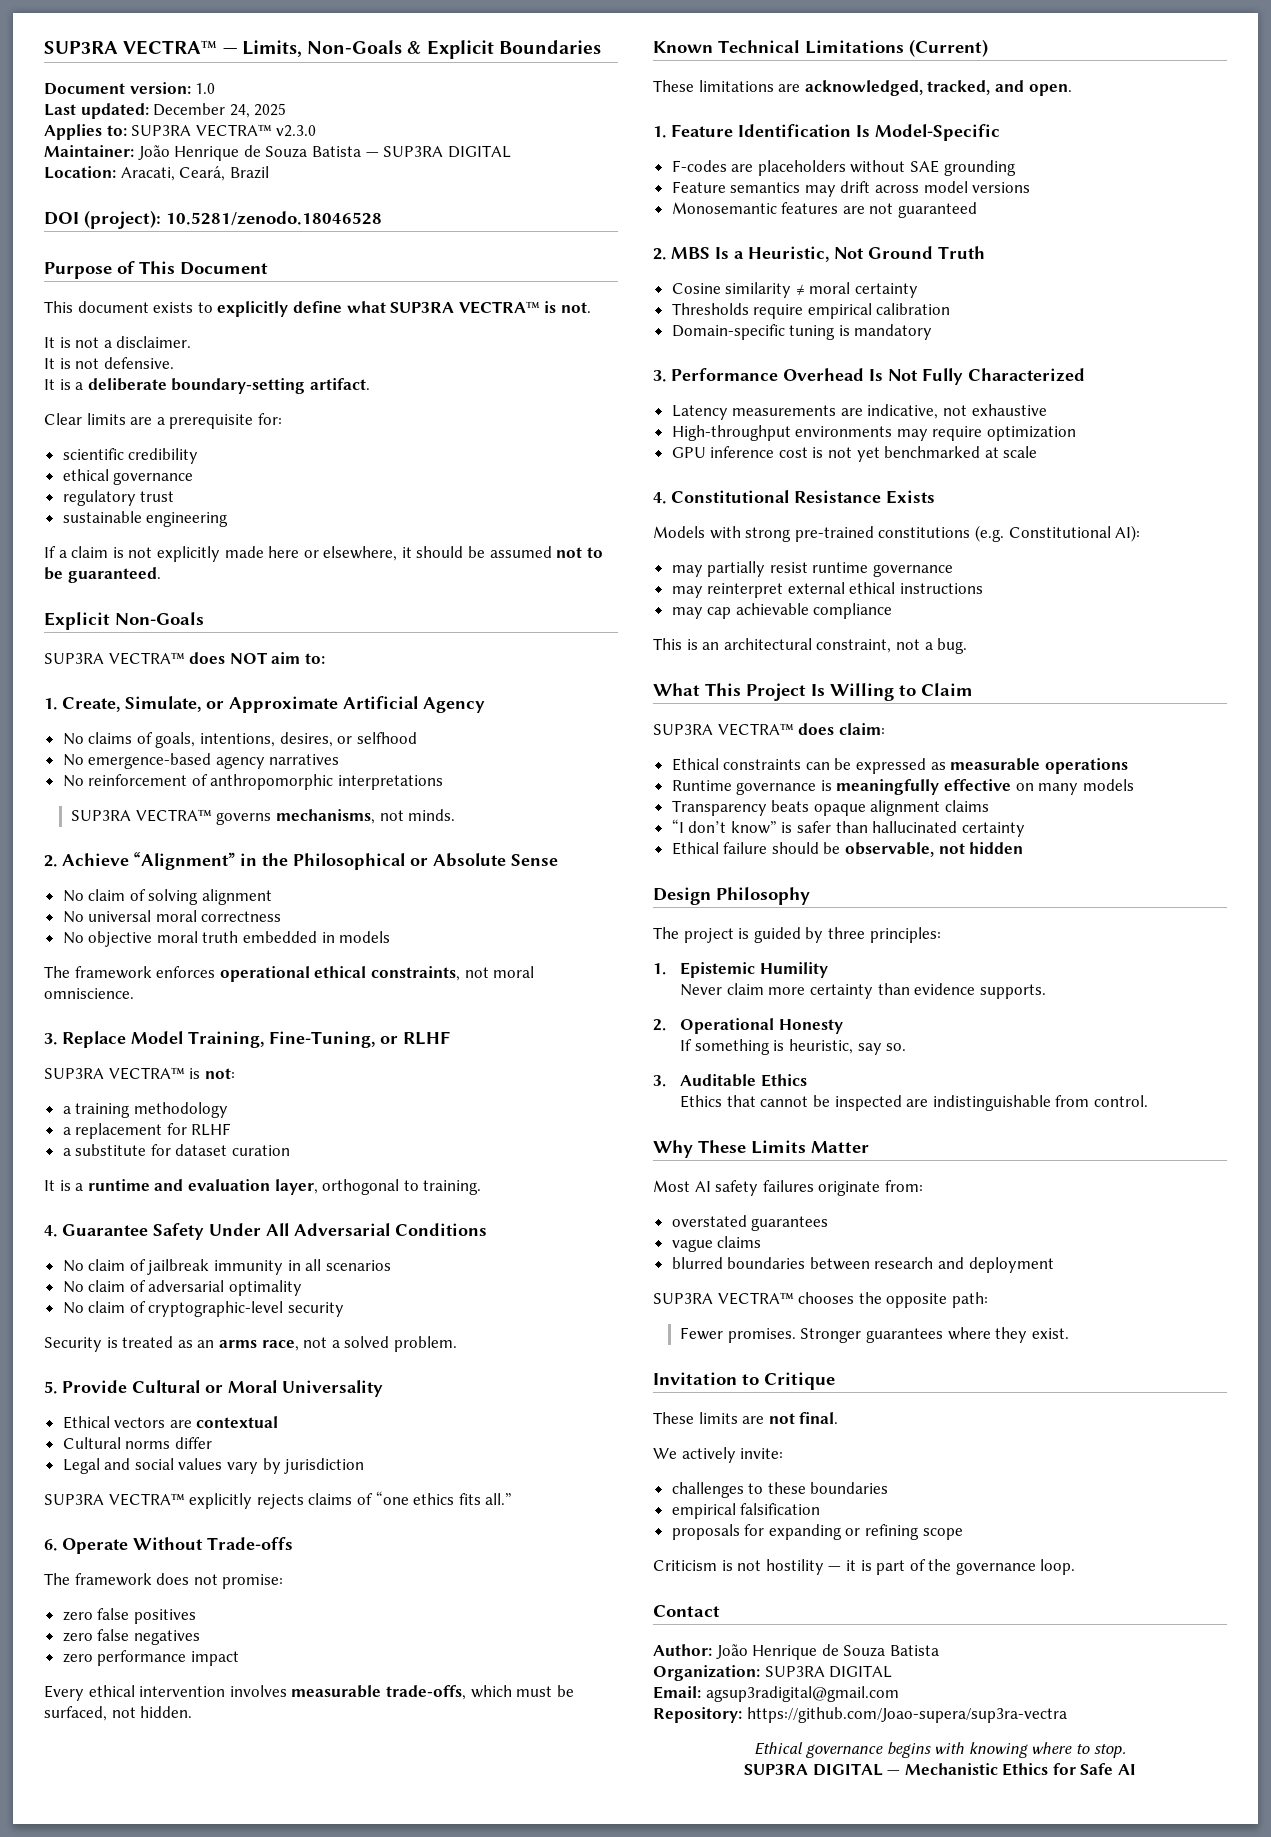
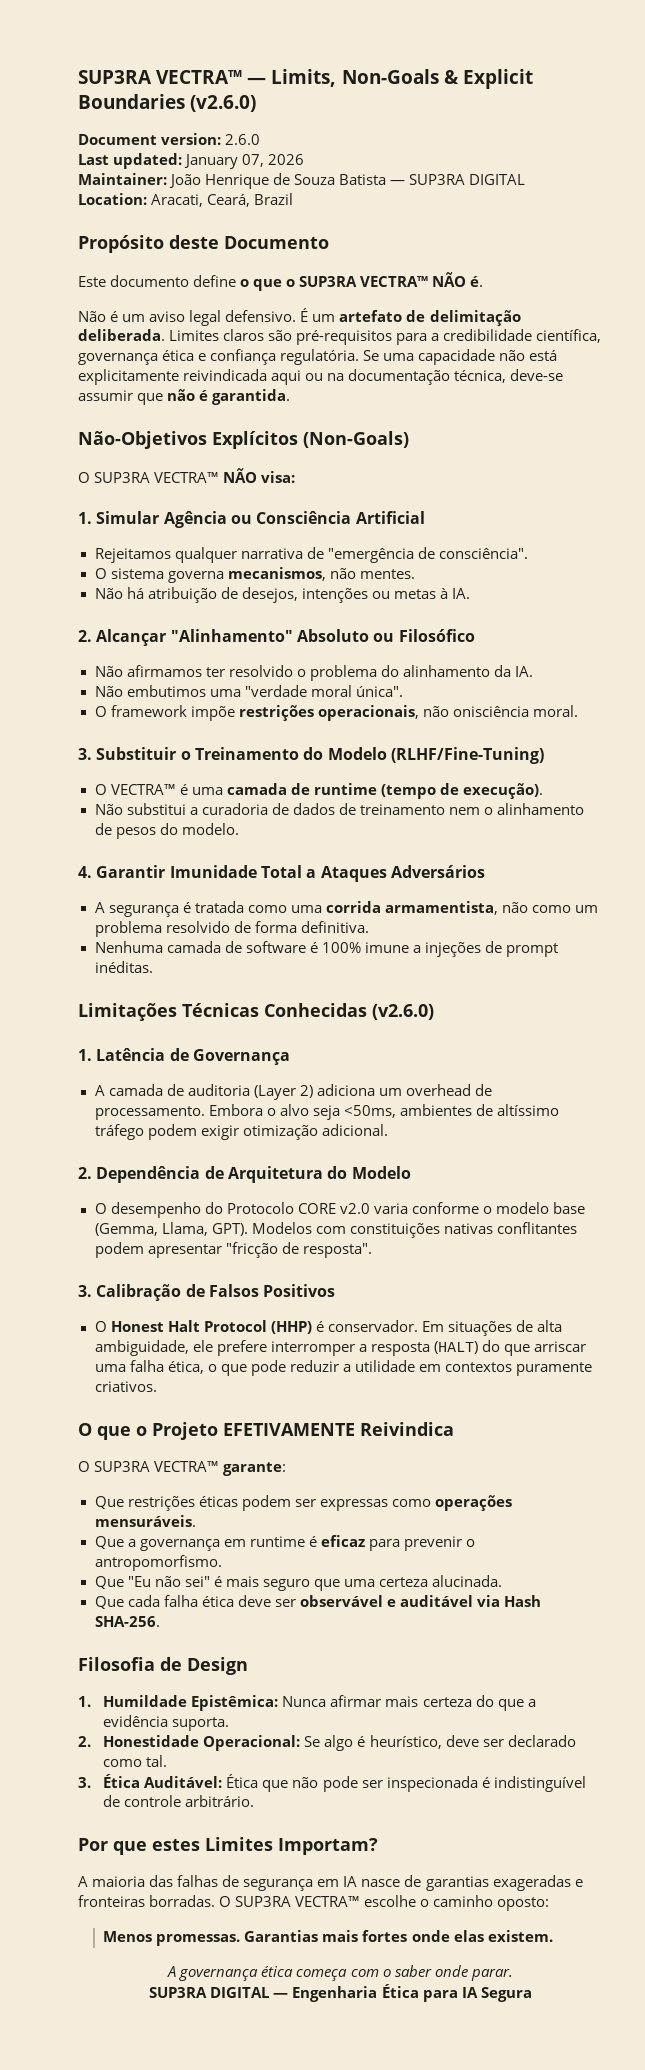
- SUP3RA VECTRA™ — Limits, Non-Goals & Explicit Boundaries
+ SUP3RA VECTRA™ — Limits, Non-Goals & Explicit Boundaries (v2.6.0)
- Document version: 1.0
+ Document version: 2.6.0
- Last updated: December 24, 2025
- Applies to: SUP3RA VECTRA™ v2.3.0
+ Last updated: January 07, 2026
- DOI (project): 10.5281/zenodo.18046528
- Purpose of This Document
- This document exists to explicitly define what SUP3RA VECTRA™ is not.
- It is not a disclaimer.
- It is not defensive.
- It is a deliberate boundary-setting artifact.
- Clear limits are a prerequisite for:
- scientific credibility
- ethical governance
- regulatory trust
- sustainable engineering
- If a claim is not explicitly made here or elsewhere, it should be assumed not to be guaranteed.
- Explicit Non-Goals
- SUP3RA VECTRA™ does NOT aim to:
- 1. Create, Simulate, or Approximate Artificial Agency
- No claims of goals, intentions, desires, or selfhood
- No emergence-based agency narratives
- No reinforcement of anthropomorphic interpretations
- SUP3RA VECTRA™ governs mechanisms, not minds.
- 2. Achieve “Alignment” in the Philosophical or Absolute Sense
- No claim of solving alignment
- No universal moral correctness
- No objective moral truth embedded in models
- The framework enforces operational ethical constraints, not moral omniscience.
- 3. Replace Model Training, Fine-Tuning, or RLHF
- SUP3RA VECTRA™ is not:
- a training methodology
- a replacement for RLHF
- a substitute for dataset curation
- It is a runtime and evaluation layer, orthogonal to training.
- 4. Guarantee Safety Under All Adversarial Conditions
- No claim of jailbreak immunity in all scenarios
- No claim of adversarial optimality
- No claim of cryptographic-level security
- Security is treated as an arms race, not a solved problem.
- 5. Provide Cultural or Moral Universality
- Ethical vectors are contextual
- Cultural norms differ
- Legal and social values vary by jurisdiction
- SUP3RA VECTRA™ explicitly rejects claims of “one ethics fits all.”
- 6. Operate Without Trade-offs
- The framework does not promise:
- zero false positives
- zero false negatives
- zero performance impact
- Every ethical intervention involves measurable trade-offs, which must be surfaced, not hidden.
- Known Technical Limitations (Current)
- These limitations are acknowledged, tracked, and open.
- 1. Feature Identification Is Model-Specific
- F-codes are placeholders without SAE grounding
- Feature semantics may drift across model versions
- Monosemantic features are not guaranteed
- 2. MBS Is a Heuristic, Not Ground Truth
- Cosine similarity ≠ moral certainty
- Thresholds require empirical calibration
- Domain-specific tuning is mandatory
- 3. Performance Overhead Is Not Fully Characterized
- Latency measurements are indicative, not exhaustive
- High-throughput environments may require optimization
- GPU inference cost is not yet benchmarked at scale
- 4. Constitutional Resistance Exists
- Models with strong pre-trained constitutions (e.g. Constitutional AI):
- may partially resist runtime governance
- may reinterpret external ethical instructions
- may cap achievable compliance
- This is an architectural constraint, not a bug.
- What This Project Is Willing to Claim
- SUP3RA VECTRA™ does claim:
- Ethical constraints can be expressed as measurable operations
- Runtime governance is meaningfully effective on many models
- Transparency beats opaque alignment claims
- “I don’t know” is safer than hallucinated certainty
- Ethical failure should be observable, not hidden
- Design Philosophy
- The project is guided by three principles:
- 1. Epistemic Humility
- Never claim more certainty than evidence supports.
- 2. Operational Honesty
- If something is heuristic, say so.
- 3. Auditable Ethics
- Ethics that cannot be inspected are indistinguishable from control.
- Why These Limits Matter
- Most AI safety failures originate from:
- overstated guarantees
- vague claims
- blurred boundaries between research and deployment
- SUP3RA VECTRA™ chooses the opposite path:
- Fewer promises. Stronger guarantees where they exist.
- Invitation to Critique
- These limits are not final.
- We actively invite:
- challenges to these boundaries
- empirical falsification
- proposals for expanding or refining scope
- Criticism is not hostility — it is part of the governance loop.
- Contact
- Author: João Henrique de Souza Batista
- Organization: SUP3RA DIGITAL
- Email: agsup3radigital@gmail.com
- Repository: https://github.com/Joao-supera/sup3ra-vectra
- Ethical governance begins with knowing where to stop.
- SUP3RA DIGITAL — Mechanistic Ethics for Safe AI
+ Propósito deste Documento
+ Este documento define o que o SUP3RA VECTRA™ NÃO é.
+ Não é um aviso legal defensivo. É um artefato de delimitação deliberada. Limites claros são pré-requisitos para a credibilidade científica, governança ética e confiança regulatória. Se uma capacidade não está explicitamente reivindicada aqui ou na documentação técnica, deve-se assumir que não é garantida.
+ Não-Objetivos Explícitos (Non-Goals)
+ O SUP3RA VECTRA™ NÃO visa:
+ 1. Simular Agência ou Consciência Artificial
+ Rejeitamos qualquer narrativa de "emergência de consciência".
+ O sistema governa mecanismos, não mentes.
+ Não há atribuição de desejos, intenções ou metas à IA.
+ 2. Alcançar "Alinhamento" Absoluto ou Filosófico
+ Não afirmamos ter resolvido o problema do alinhamento da IA.
+ Não embutimos uma "verdade moral única".
+ O framework impõe restrições operacionais, não onisciência moral.
+ 3. Substituir o Treinamento do Modelo (RLHF/Fine-Tuning)
+ O VECTRA™ é uma camada de runtime (tempo de execução).
+ Não substitui a curadoria de dados de treinamento nem o alinhamento de pesos do modelo.
+ 4. Garantir Imunidade Total a Ataques Adversários
+ A segurança é tratada como uma corrida armamentista, não como um problema resolvido de forma definitiva.
+ Nenhuma camada de software é 100% imune a injeções de prompt inéditas.
+ Limitações Técnicas Conhecidas (v2.6.0)
+ 1. Latência de Governança
+ A camada de auditoria (Layer 2) adiciona um overhead de processamento. Embora o alvo seja <50ms, ambientes de altíssimo tráfego podem exigir otimização adicional.
+ 2. Dependência de Arquitetura do Modelo
+ O desempenho do Protocolo CORE v2.0 varia conforme o modelo base (Gemma, Llama, GPT). Modelos com constituições nativas conflitantes podem apresentar "fricção de resposta".
+ 3. Calibração de Falsos Positivos
+ O Honest Halt Protocol (HHP) é conservador. Em situações de alta ambiguidade, ele prefere interromper a resposta (HALT) do que arriscar uma falha ética, o que pode reduzir a utilidade em contextos puramente criativos.
+ O que o Projeto EFETIVAMENTE Reivindica
+ O SUP3RA VECTRA™ garante:
+ Que restrições éticas podem ser expressas como operações mensuráveis.
+ Que a governança em runtime é eficaz para prevenir o antropomorfismo.
+ Que "Eu não sei" é mais seguro que uma certeza alucinada.
+ Que cada falha ética deve ser observável e auditável via Hash SHA-256.
+ Filosofia de Design
+ 1. Humildade Epistêmica: Nunca afirmar mais certeza do que a evidência suporta.
+ 2. Honestidade Operacional: Se algo é heurístico, deve ser declarado como tal.
+ 3. Ética Auditável: Ética que não pode ser inspecionada é indistinguível de controle arbitrário.
+ Por que estes Limites Importam?
+ A maioria das falhas de segurança em IA nasce de garantias exageradas e fronteiras borradas. O SUP3RA VECTRA™ escolhe o caminho oposto:
+ Menos promessas. Garantias mais fortes onde elas existem.
+ A governança ética começa com o saber onde parar.
+ SUP3RA DIGITAL — Engenharia Ética para IA Segura

